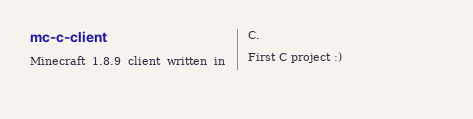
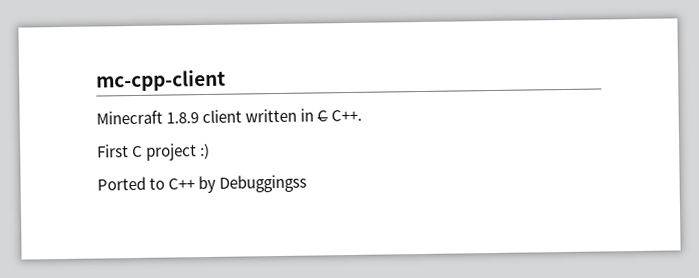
- mc-c-client
+ mc-cpp-client
- Minecraft 1.8.9 client written in C.
+ Minecraft 1.8.9 client written in C C++.
+ Ported to C++ by Debuggingss

